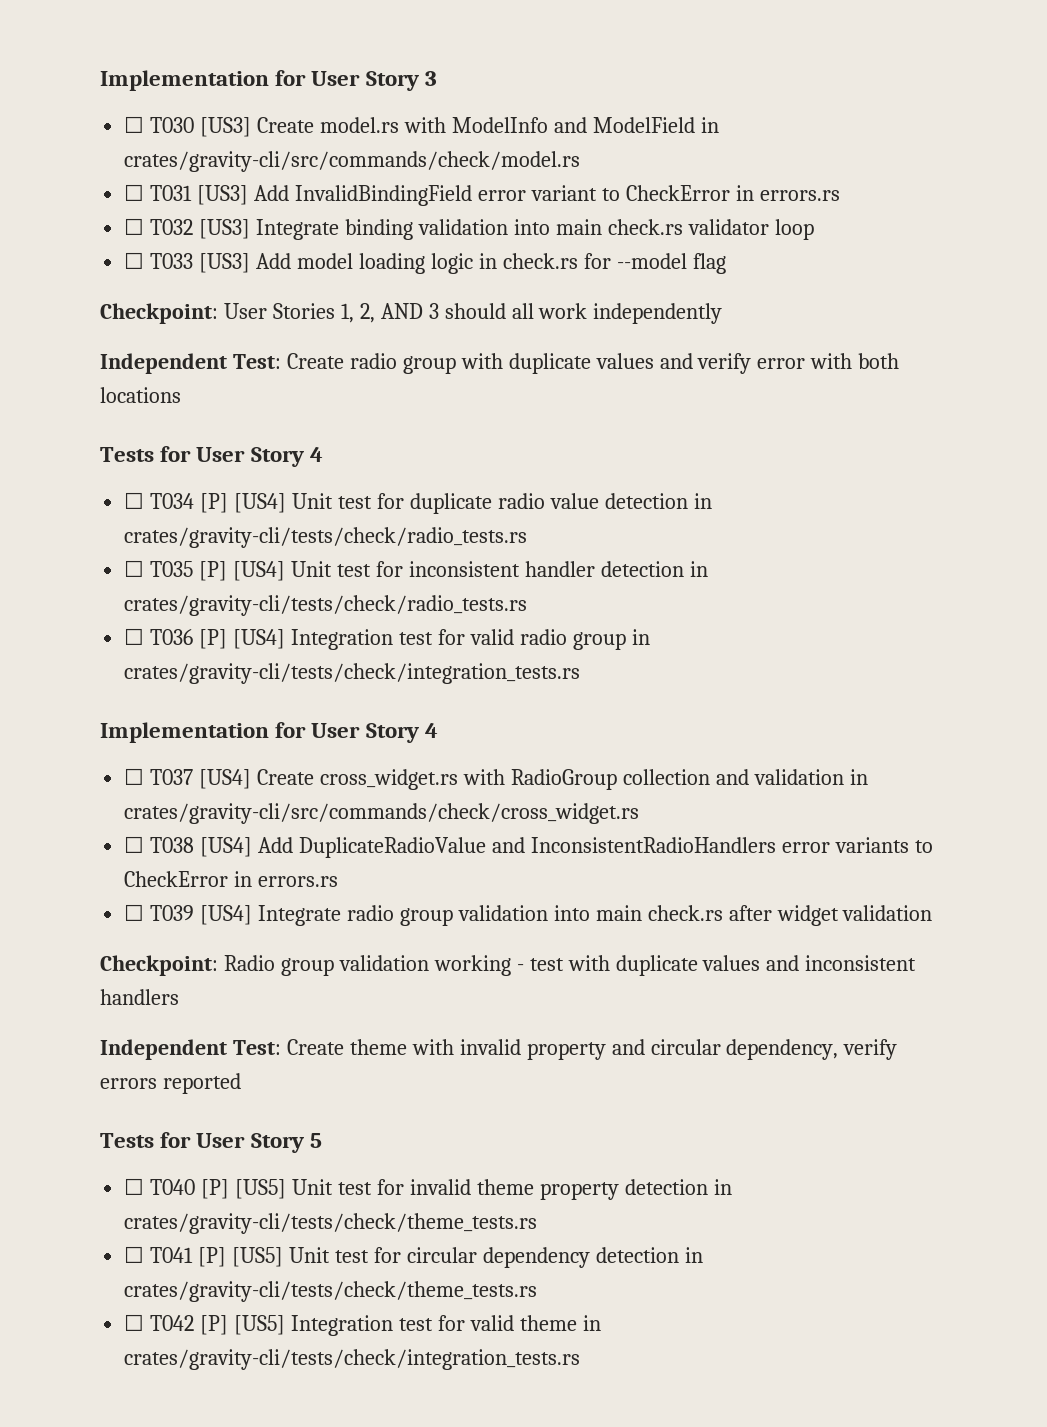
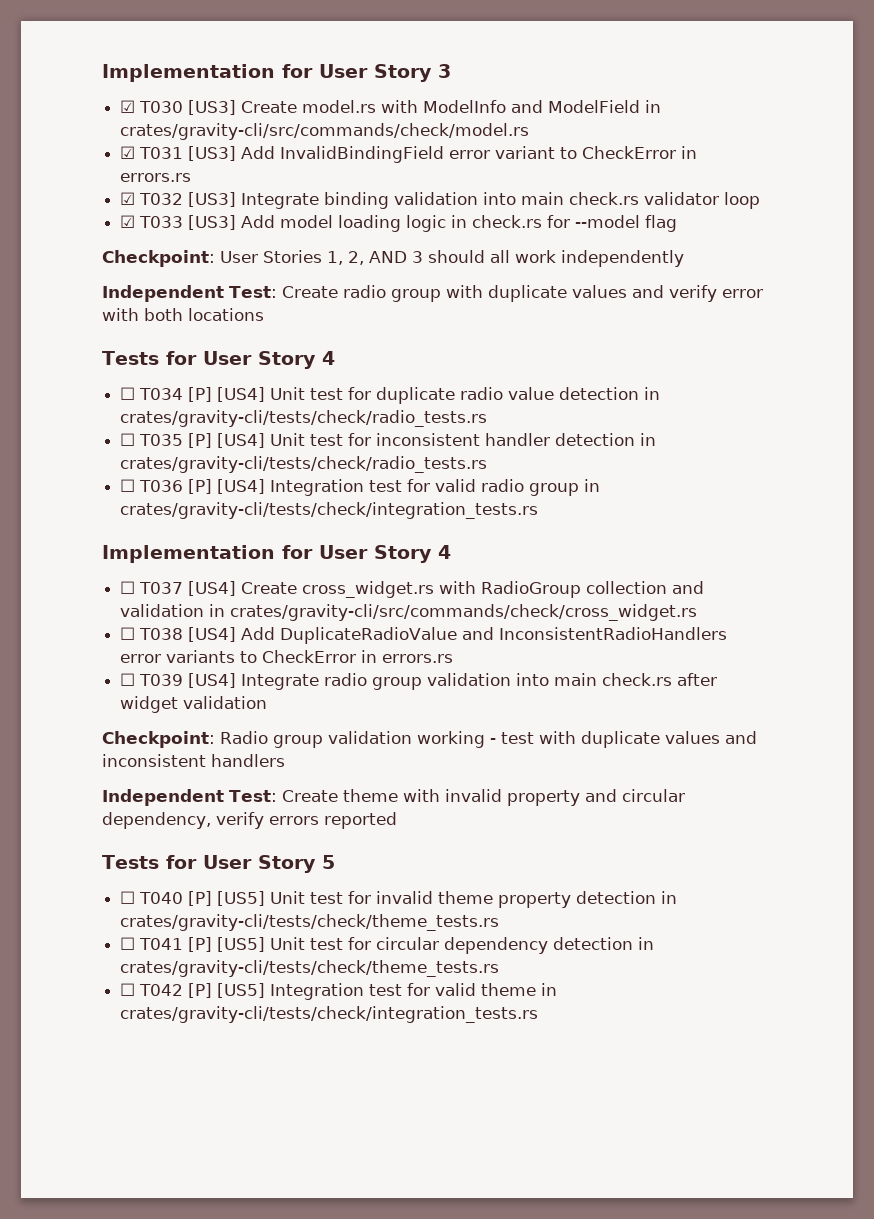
- ☐ T030 [US3] Create model.rs with ModelInfo and ModelField in crates/gravity-cli/src/commands/check/model.rs
+ ☑ T030 [US3] Create model.rs with ModelInfo and ModelField in crates/gravity-cli/src/commands/check/model.rs
- ☐ T031 [US3] Add InvalidBindingField error variant to CheckError in errors.rs
+ ☑ T031 [US3] Add InvalidBindingField error variant to CheckError in errors.rs
- ☐ T032 [US3] Integrate binding validation into main check.rs validator loop
+ ☑ T032 [US3] Integrate binding validation into main check.rs validator loop
- ☐ T033 [US3] Add model loading logic in check.rs for --model flag
+ ☑ T033 [US3] Add model loading logic in check.rs for --model flag

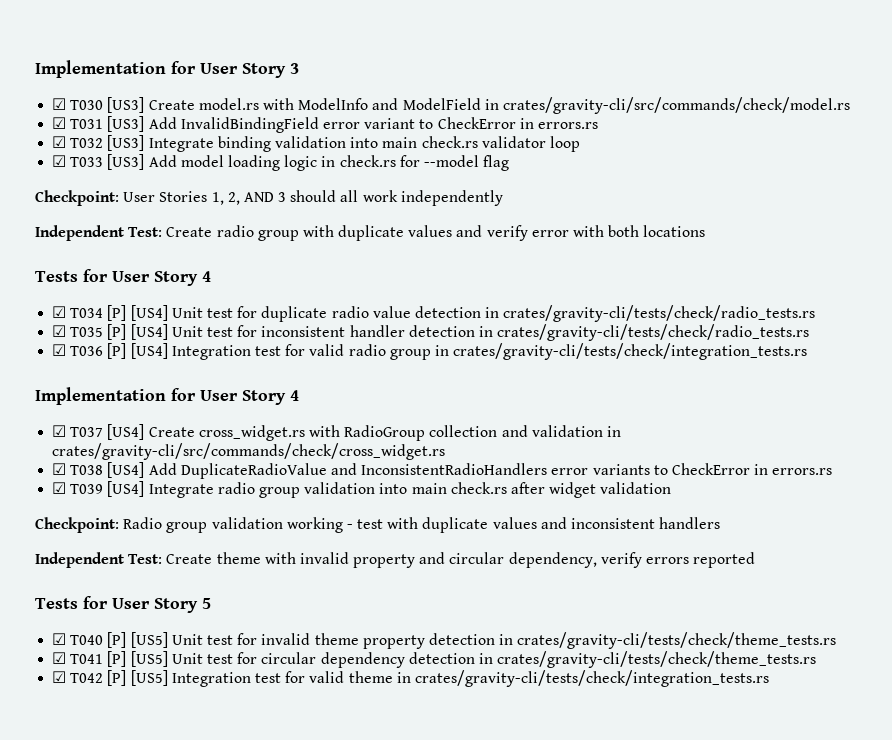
- ☐ T034 [P] [US4] Unit test for duplicate radio value detection in crates/gravity-cli/tests/check/radio_tests.rs
+ ☑ T034 [P] [US4] Unit test for duplicate radio value detection in crates/gravity-cli/tests/check/radio_tests.rs
- ☐ T035 [P] [US4] Unit test for inconsistent handler detection in crates/gravity-cli/tests/check/radio_tests.rs
+ ☑ T035 [P] [US4] Unit test for inconsistent handler detection in crates/gravity-cli/tests/check/radio_tests.rs
- ☐ T036 [P] [US4] Integration test for valid radio group in crates/gravity-cli/tests/check/integration_tests.rs
+ ☑ T036 [P] [US4] Integration test for valid radio group in crates/gravity-cli/tests/check/integration_tests.rs
- ☐ T037 [US4] Create cross_widget.rs with RadioGroup collection and validation in crates/gravity-cli/src/commands/check/cross_widget.rs
+ ☑ T037 [US4] Create cross_widget.rs with RadioGroup collection and validation in crates/gravity-cli/src/commands/check/cross_widget.rs
- ☐ T038 [US4] Add DuplicateRadioValue and InconsistentRadioHandlers error variants to CheckError in errors.rs
+ ☑ T038 [US4] Add DuplicateRadioValue and InconsistentRadioHandlers error variants to CheckError in errors.rs
- ☐ T039 [US4] Integrate radio group validation into main check.rs after widget validation
+ ☑ T039 [US4] Integrate radio group validation into main check.rs after widget validation
- ☐ T040 [P] [US5] Unit test for invalid theme property detection in crates/gravity-cli/tests/check/theme_tests.rs
+ ☑ T040 [P] [US5] Unit test for invalid theme property detection in crates/gravity-cli/tests/check/theme_tests.rs
- ☐ T041 [P] [US5] Unit test for circular dependency detection in crates/gravity-cli/tests/check/theme_tests.rs
+ ☑ T041 [P] [US5] Unit test for circular dependency detection in crates/gravity-cli/tests/check/theme_tests.rs
- ☐ T042 [P] [US5] Integration test for valid theme in crates/gravity-cli/tests/check/integration_tests.rs
+ ☑ T042 [P] [US5] Integration test for valid theme in crates/gravity-cli/tests/check/integration_tests.rs

